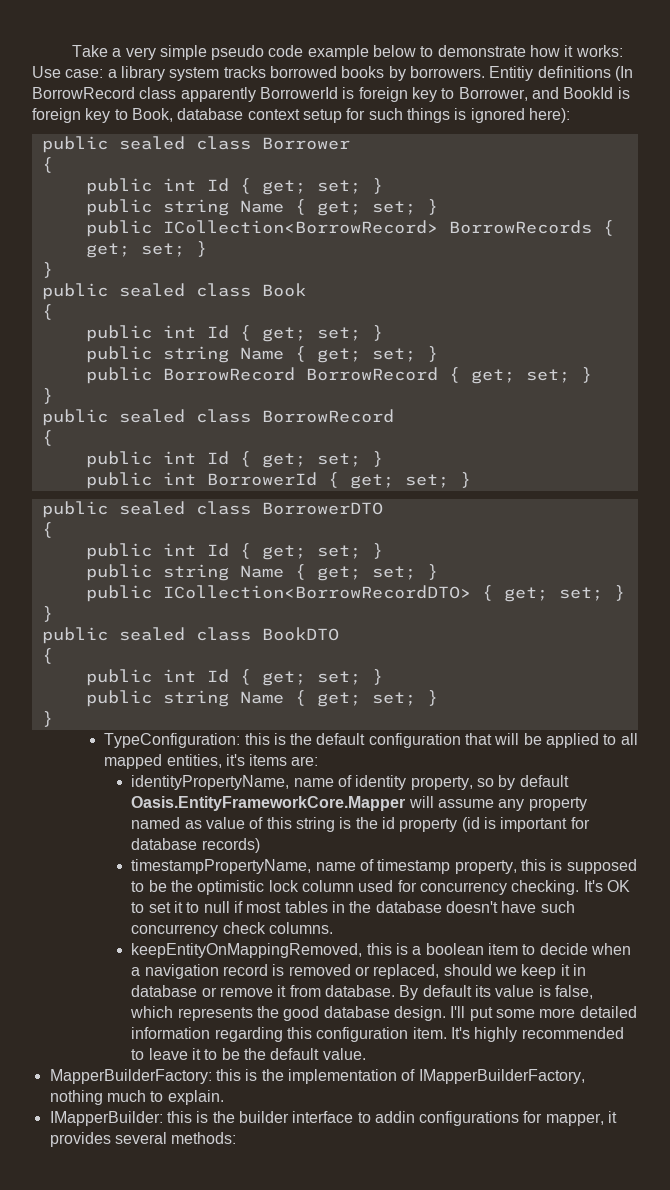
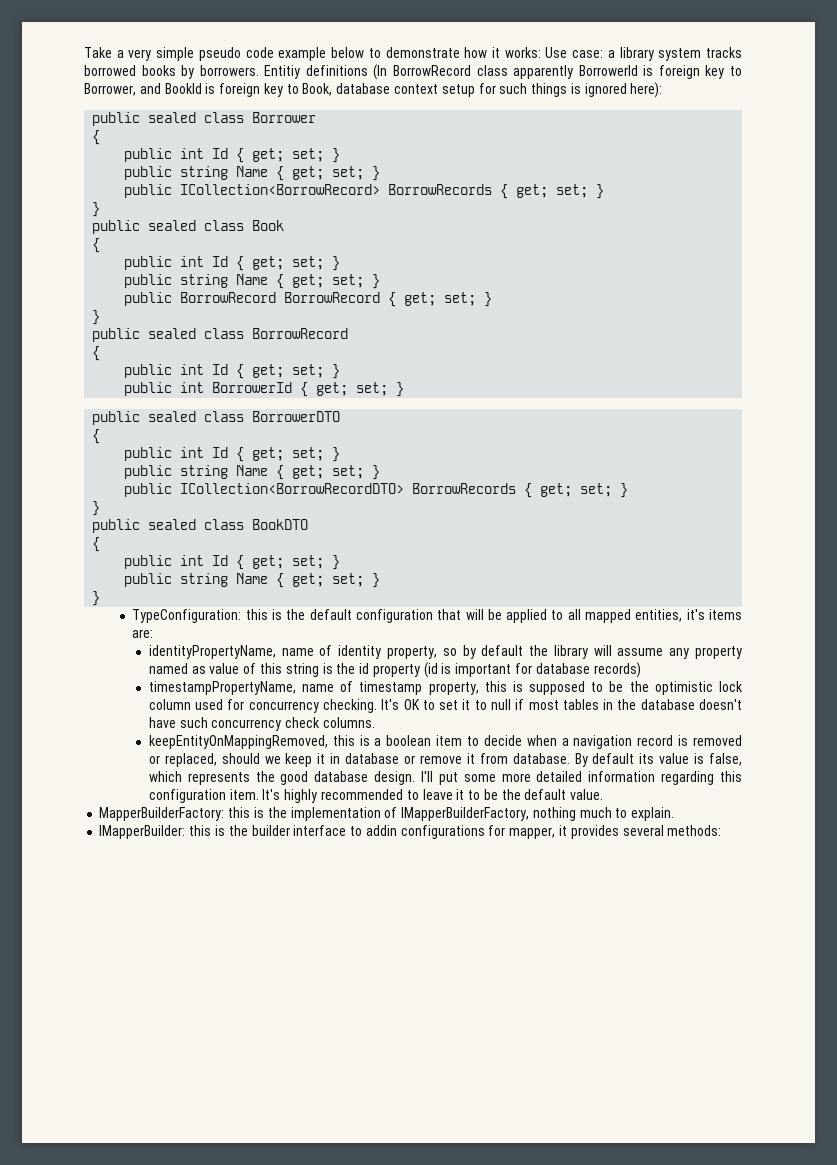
- public ICollection<BorrowRecordDTO> { get; set; }
+ public ICollection<BorrowRecordDTO> BorrowRecords { get; set; }
- identityPropertyName, name of identity property, so by default Oasis.EntityFrameworkCore.Mapper will assume any property named as value of this string is the id property (id is important for database records)
+ identityPropertyName, name of identity property, so by default the library will assume any property named as value of this string is the id property (id is important for database records)

